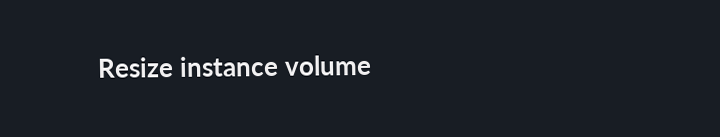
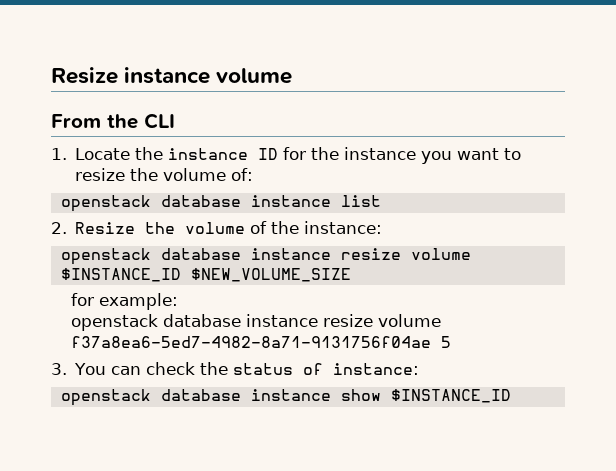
+ From the CLI
+ 1. Locate the instance ID for the instance you want to resize the volume of:
+ openstack database instance list
+ 2. Resize the volume of the instance:
+ openstack database instance resize volume $INSTANCE_ID $NEW_VOLUME_SIZE
+ for example:
+ openstack database instance resize volume f37a8ea6-5ed7-4982-8a71-9131756f04ae 5
+ 3. You can check the status of instance:
+ openstack database instance show $INSTANCE_ID

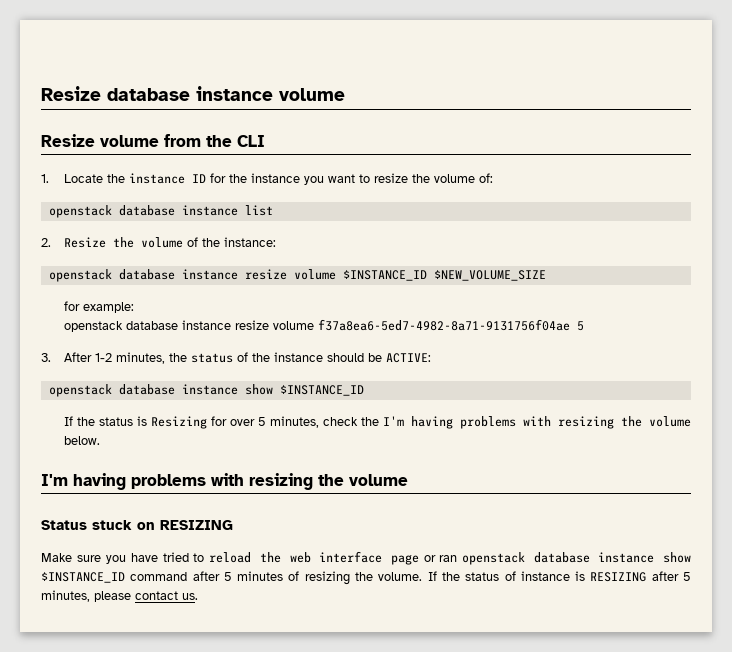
- Resize instance volume
+ Resize database instance volume
- From the CLI
+ Resize volume from the CLI
- 3. You can check the status of instance:
+ 3. After 1-2 minutes, the status of the instance should be ACTIVE:
  openstack database instance show $INSTANCE_ID
+ If the status is Resizing for over 5 minutes, check the I'm having problems with resizing the volume below.
+ I'm having problems with resizing the volume
+ Status stuck on RESIZING
+ Make sure you have tried to reload the web interface page or ran openstack database instance show $INSTANCE_ID command after 5 minutes of resizing the volume. If the status of instance is RESIZING after 5 minutes, please contact us.

